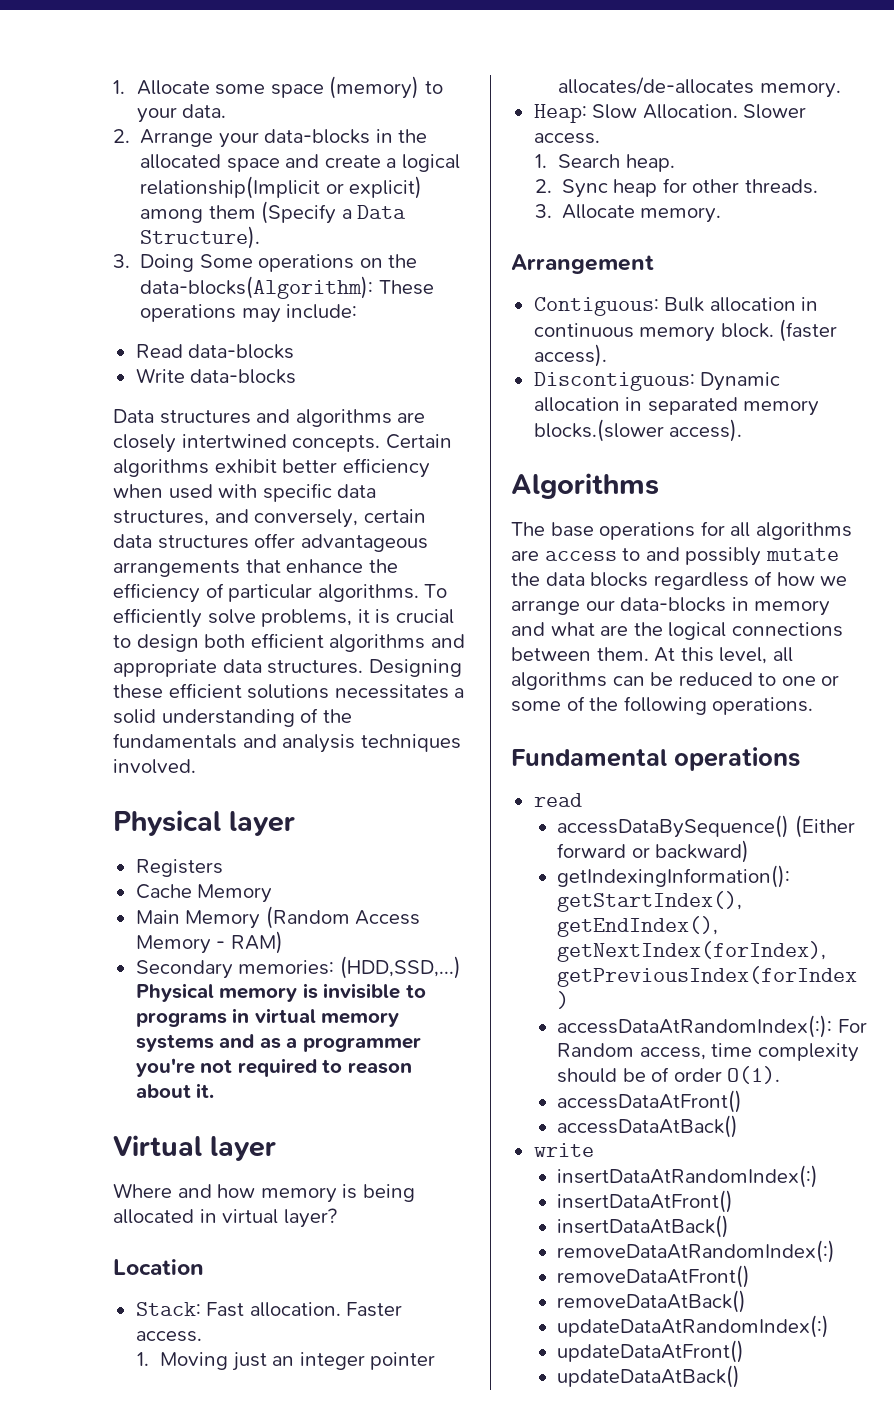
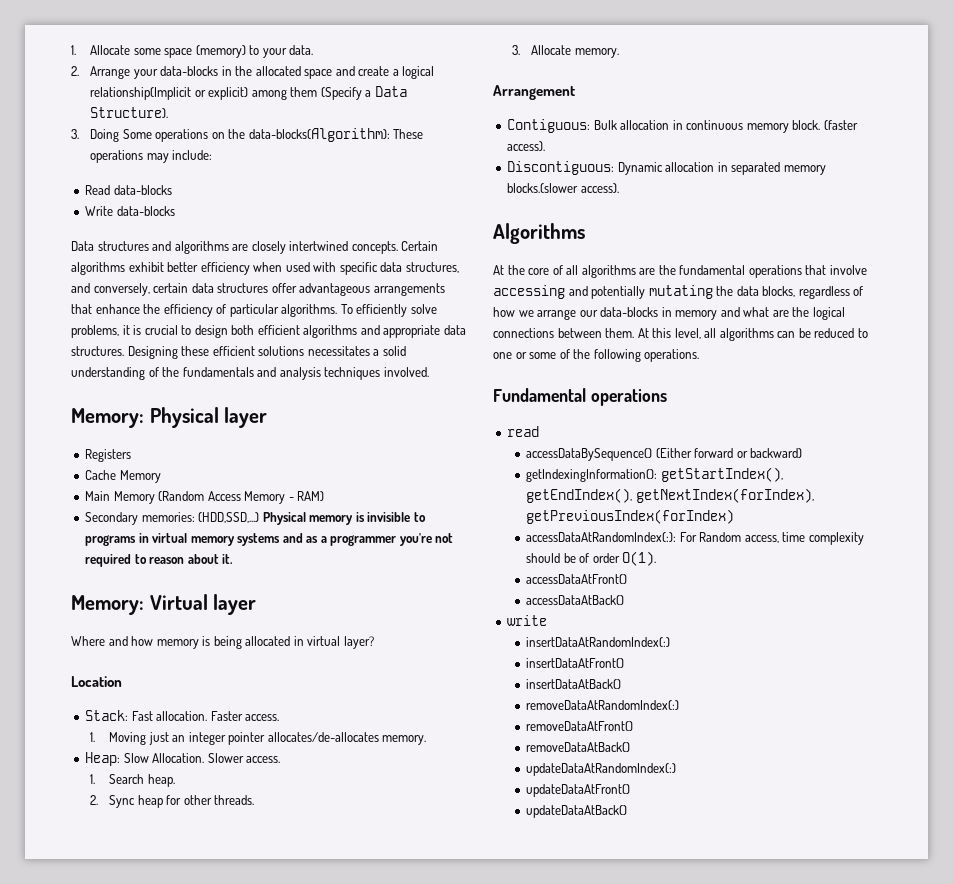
- Physical layer
+ Memory: Physical layer
- Virtual layer
+ Memory: Virtual layer
- The base operations for all algorithms are access to and possibly mutate the data blocks regardless of how we arrange our data-blocks in memory and what are the logical connections between them.
+ At the core of all algorithms are the fundamental operations that involve accessing and potentially mutating the data blocks, regardless of how we arrange our data-blocks in memory and what are the logical connections between them.

